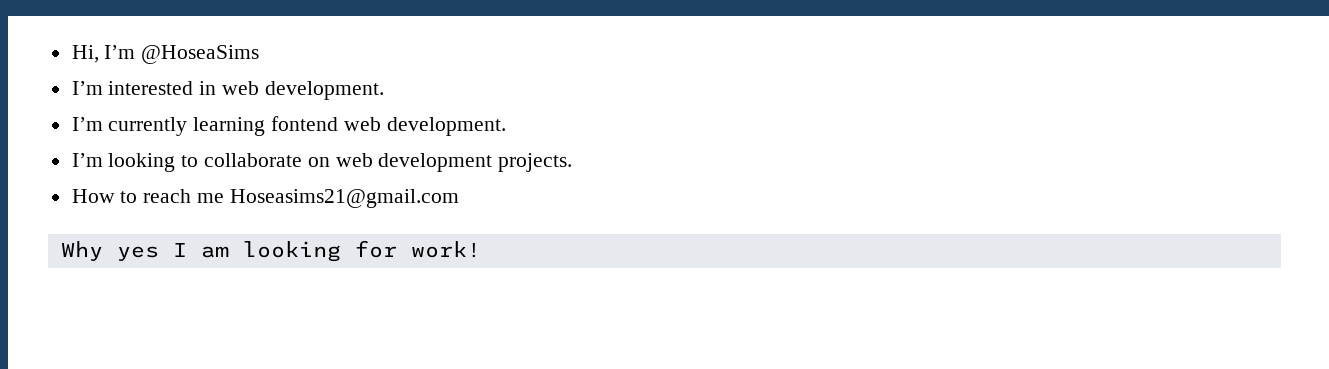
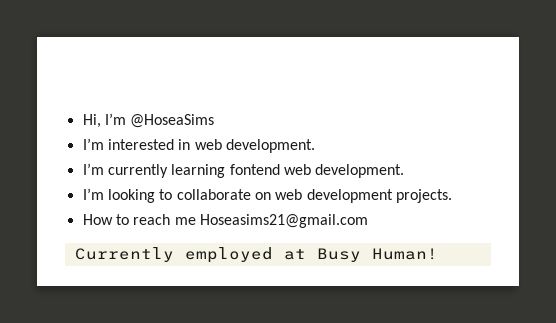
- Why yes I am looking for work!
+ Currently employed at Busy Human!

